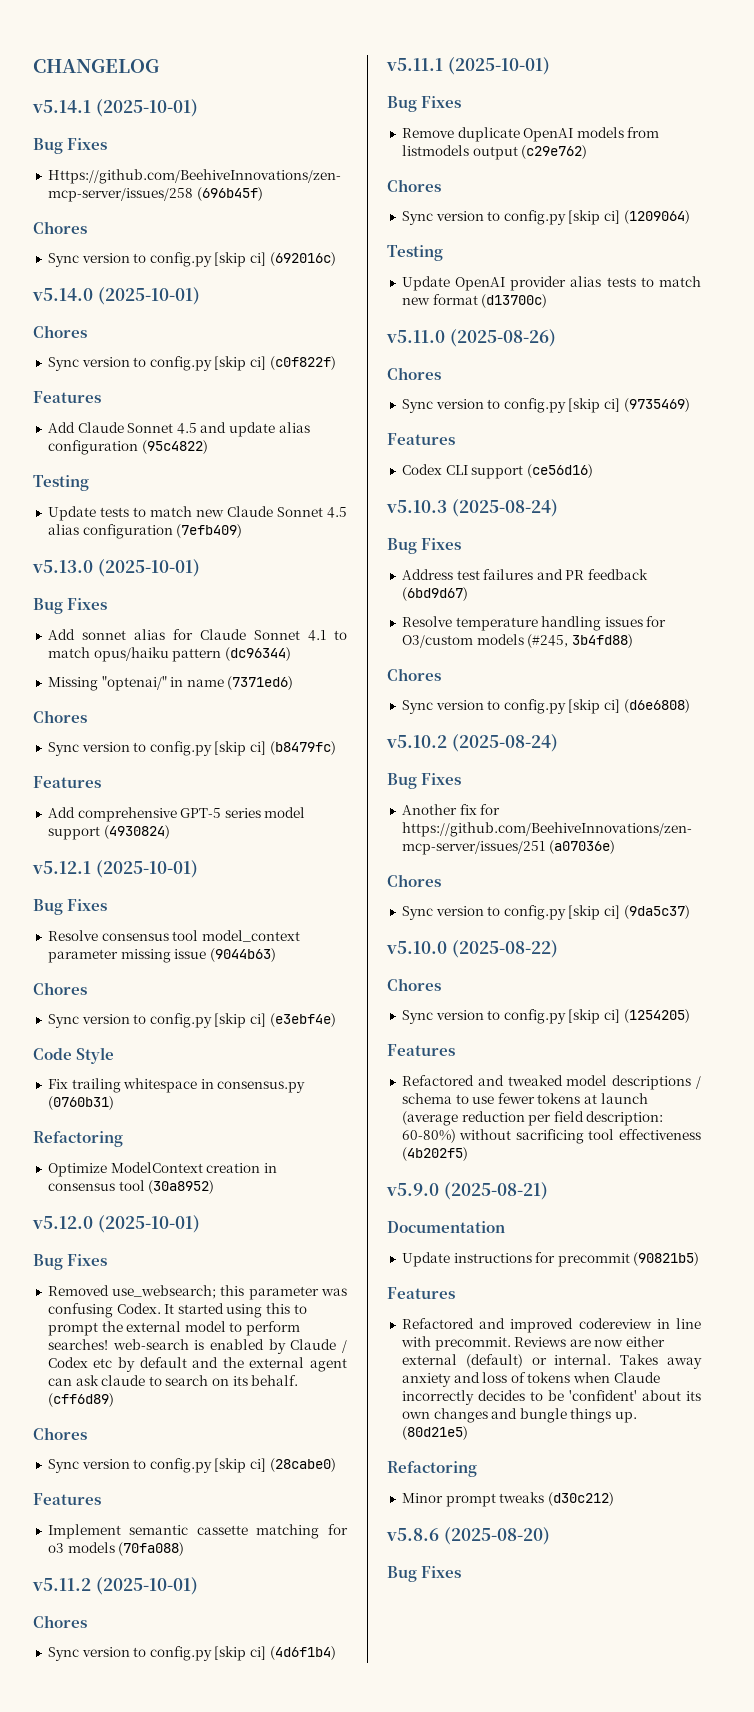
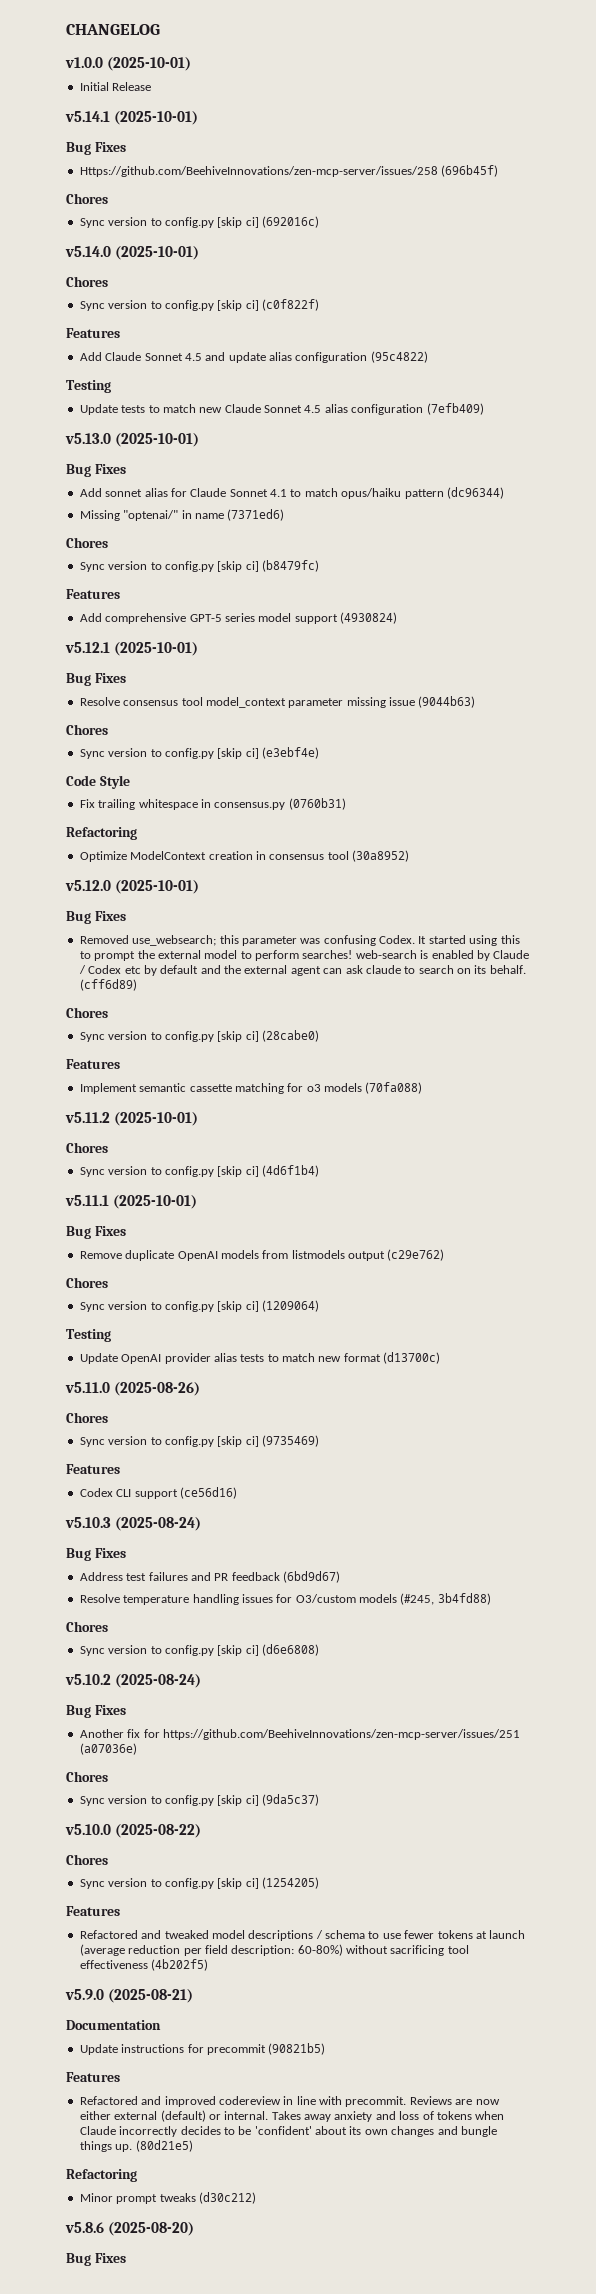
+ v1.0.0 (2025-10-01)
+ Initial Release

